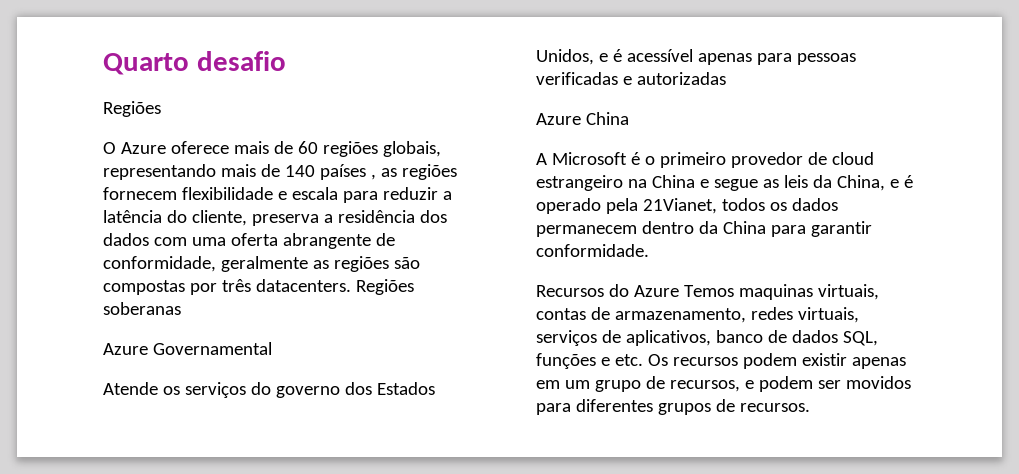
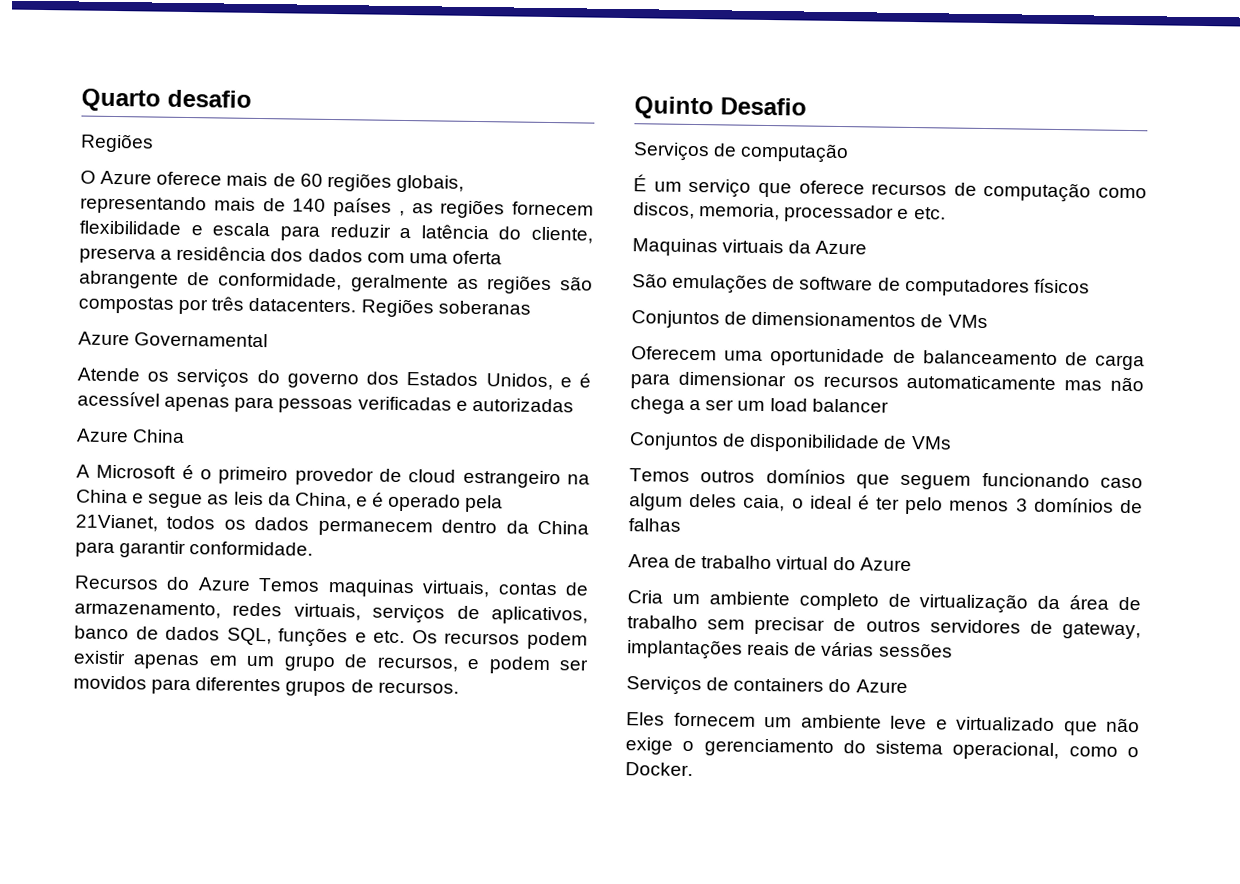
+ Quinto Desafio
+ Serviços de computação
+ É um serviço que oferece recursos de computação como discos, memoria, processador e etc.
+ Maquinas virtuais da Azure
+ São emulações de software de computadores físicos
+ Conjuntos de dimensionamentos de VMs
+ Oferecem uma oportunidade de balanceamento de carga para dimensionar os recursos automaticamente mas não chega a ser um load balancer
+ Conjuntos de disponibilidade de VMs
+ Temos outros domínios que seguem funcionando caso algum deles caia, o ideal é ter pelo menos 3 domínios de falhas
+ Area de trabalho virtual do Azure
+ Cria um ambiente completo de virtualização da área de trabalho sem precisar de outros servidores de gateway, implantações reais de várias sessões
+ Serviços de containers do Azure
+ Eles fornecem um ambiente leve e virtualizado que não exige o gerenciamento do sistema operacional, como o Docker.

